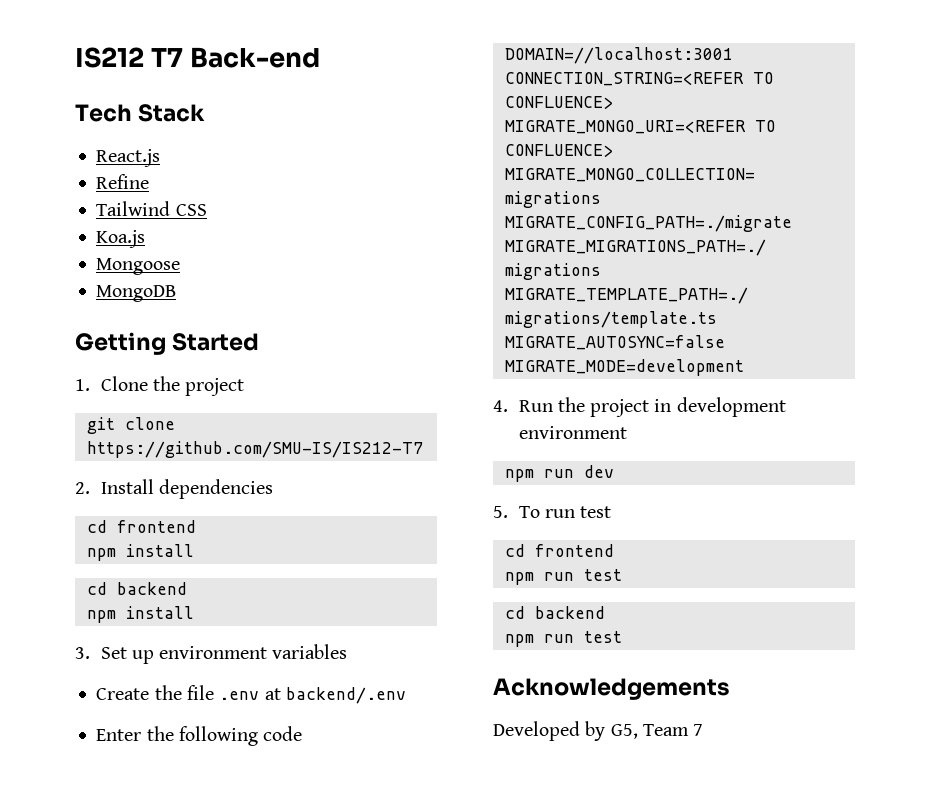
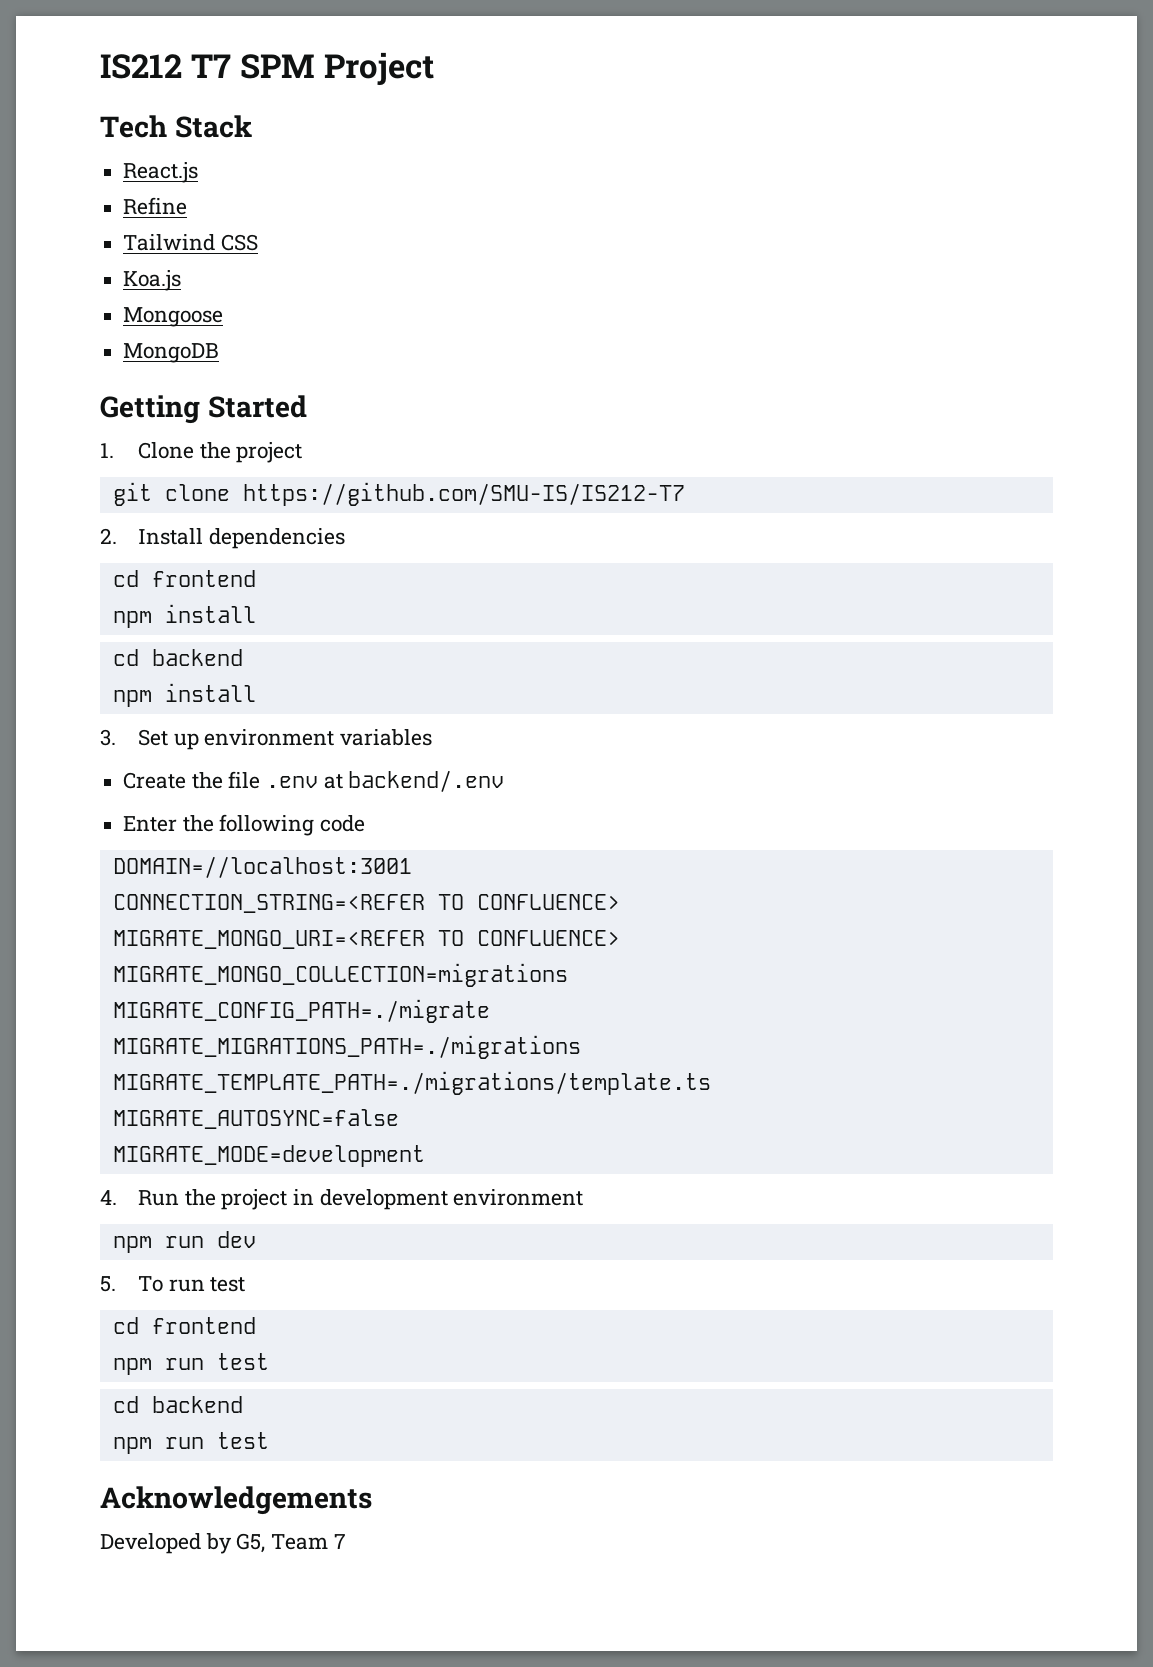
- IS212 T7 Back-end
+ IS212 T7 SPM Project

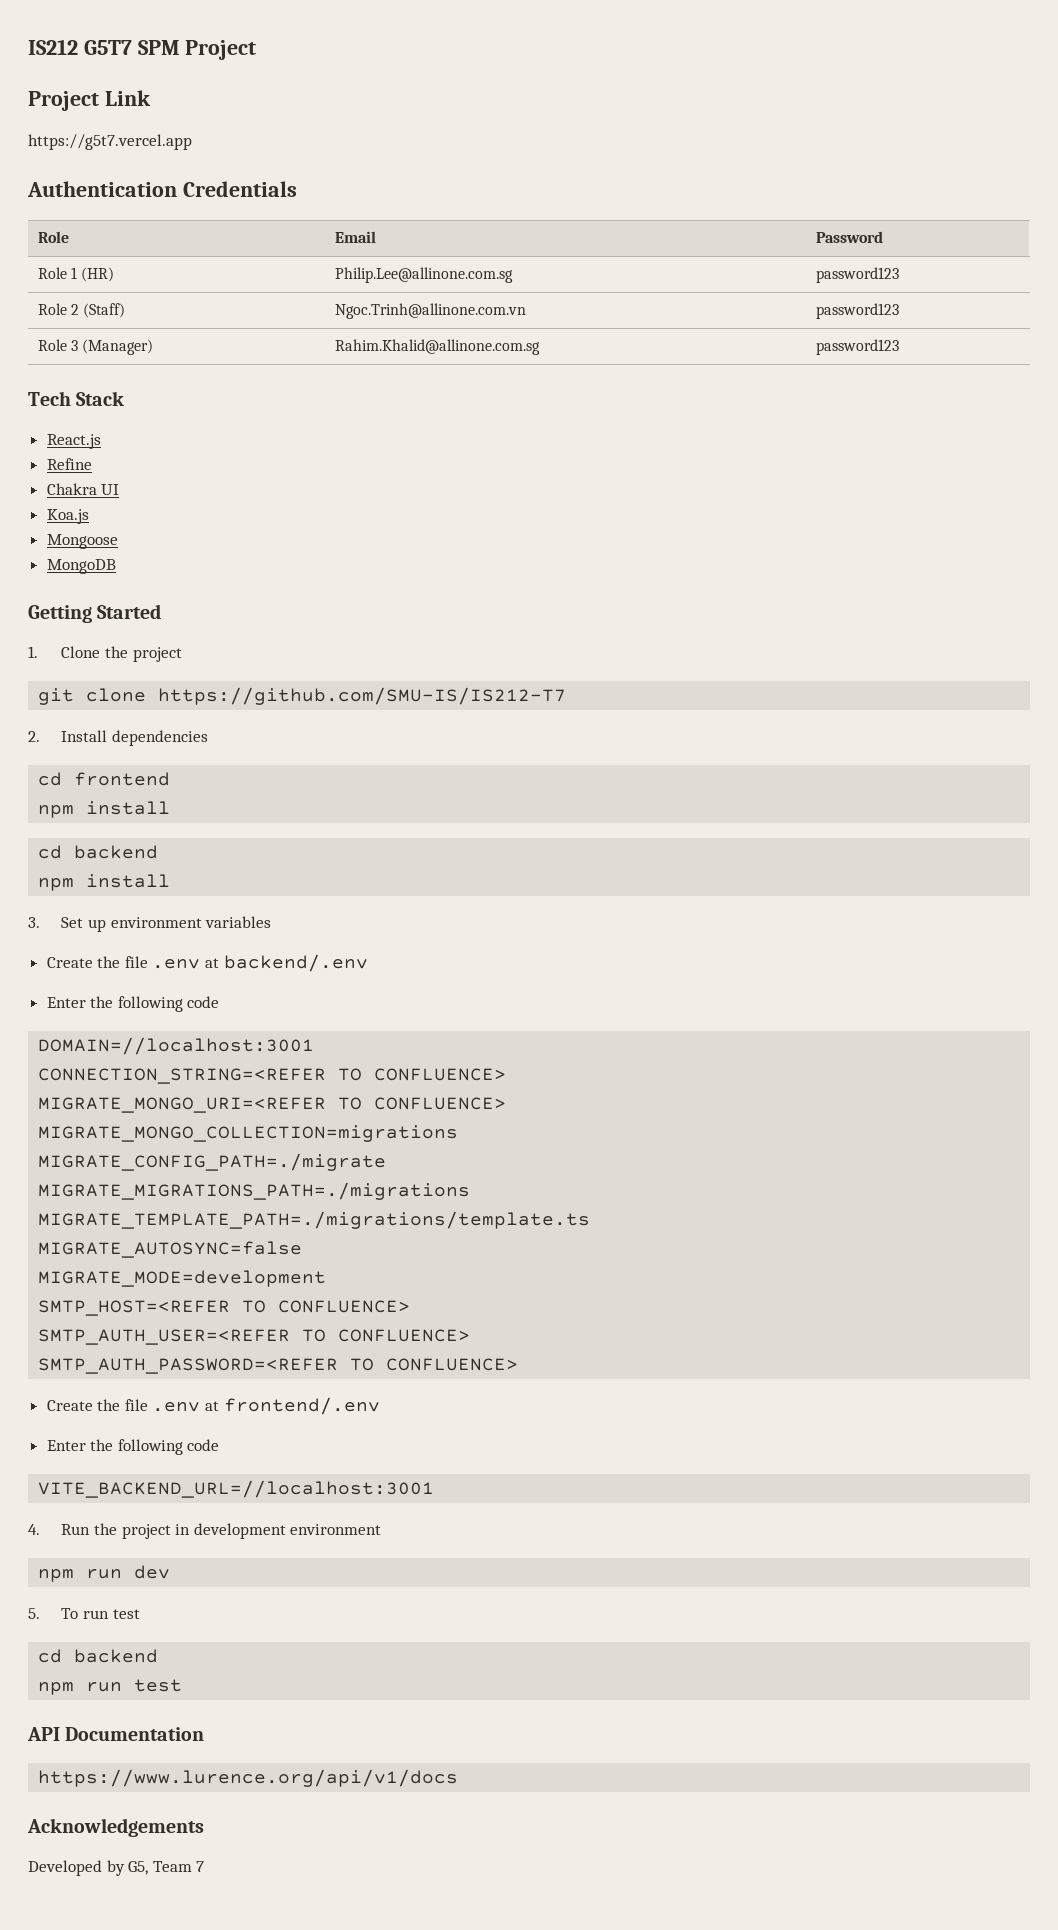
- IS212 T7 SPM Project
+ IS212 G5T7 SPM Project
+ Project Link
+ https://g5t7.vercel.app
+ Authentication Credentials
+ Role | Email | Password
+ Role 1 (HR) | Philip.Lee@allinone.com.sg | password123
+ Role 2 (Staff) | Ngoc.Trinh@allinone.com.vn | password123
+ Role 3 (Manager) | Rahim.Khalid@allinone.com.sg | password123
- Tailwind CSS
+ Chakra UI
+ SMTP_HOST=<REFER TO CONFLUENCE>
+ SMTP_AUTH_USER=<REFER TO CONFLUENCE>
+ SMTP_AUTH_PASSWORD=<REFER TO CONFLUENCE>
+ Create the file .env at frontend/.env
+ Enter the following code
+ VITE_BACKEND_URL=//localhost:3001
  5. To run test
- cd frontend
- npm run test
  cd backend
  npm run test
+ API Documentation
+ https://www.lurence.org/api/v1/docs

